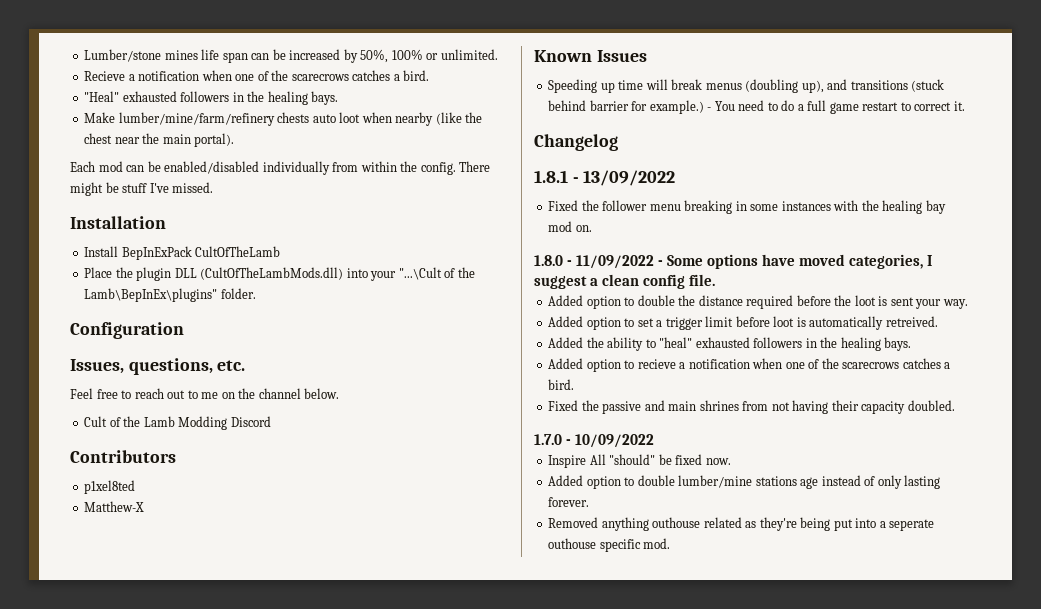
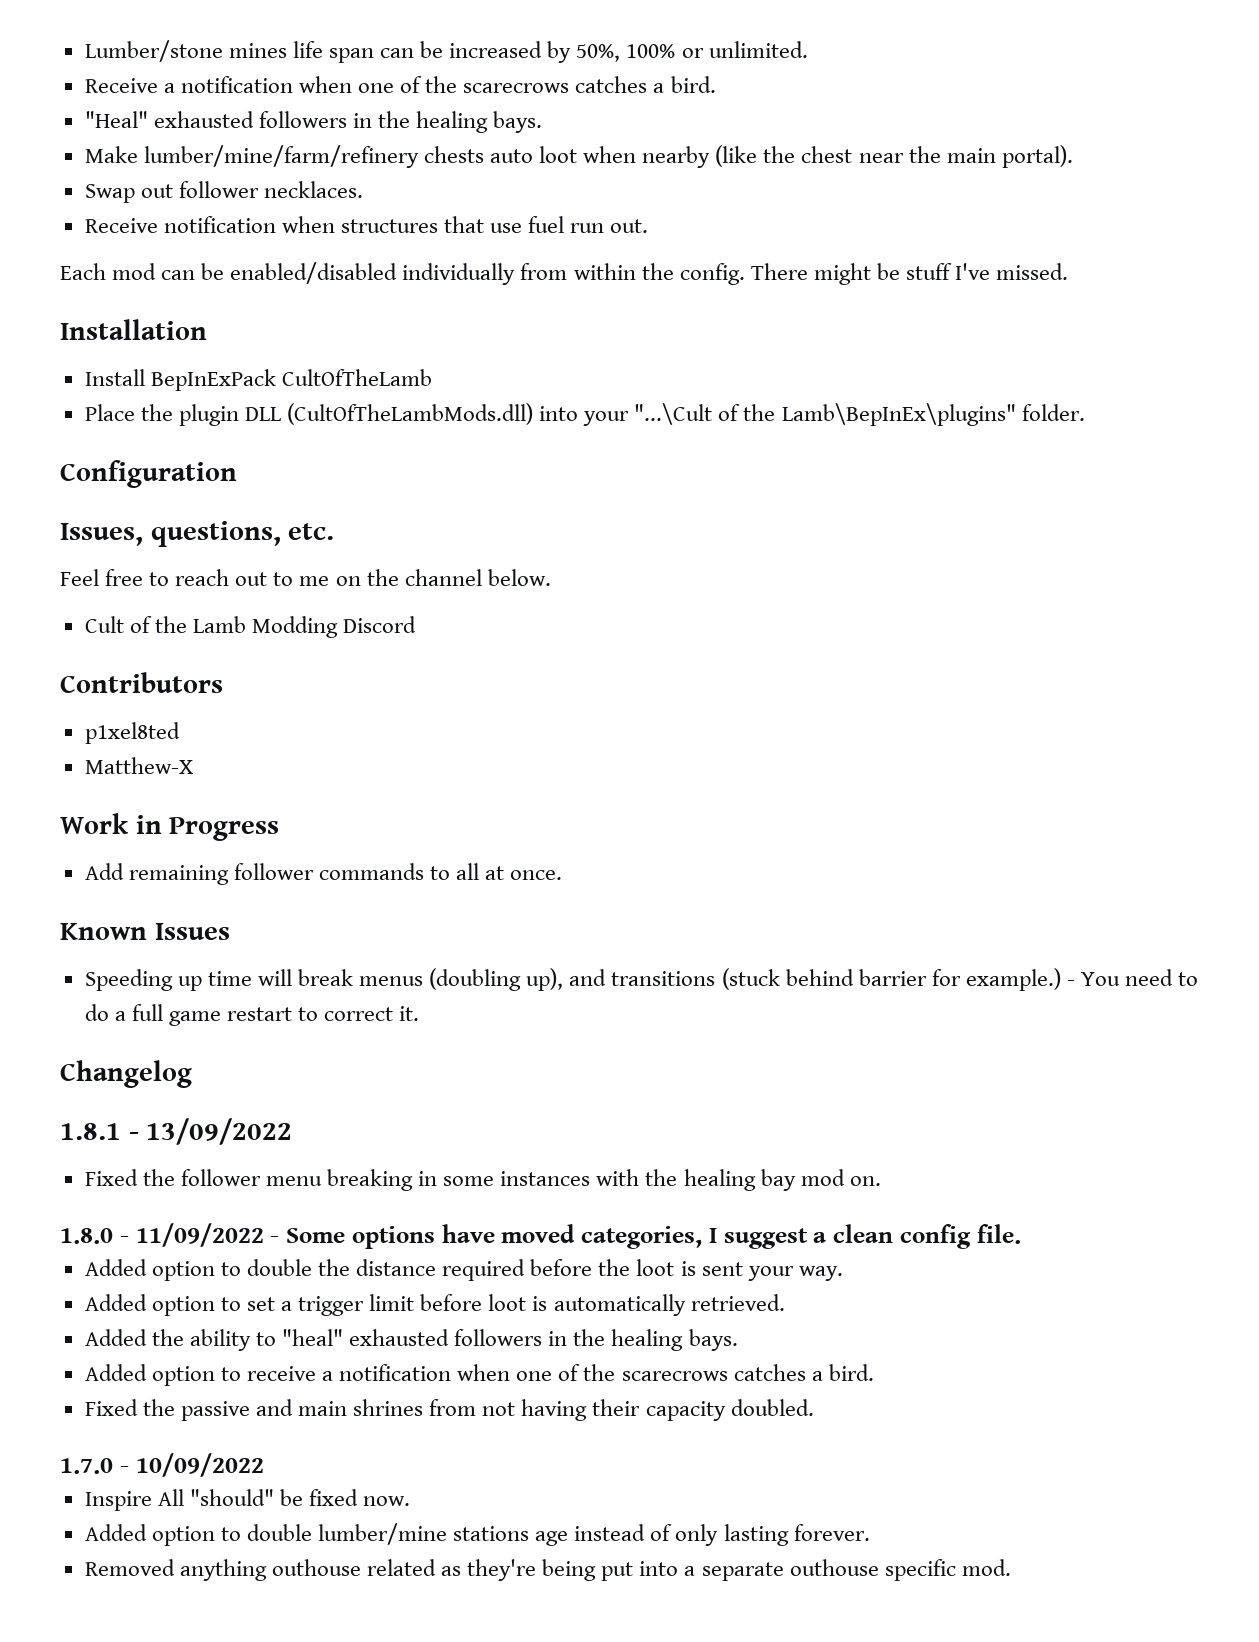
- Recieve a notification when one of the scarecrows catches a bird.
+ Receive a notification when one of the scarecrows catches a bird.
+ Swap out follower necklaces.
+ Receive notification when structures that use fuel run out.
+ Work in Progress
+ Add remaining follower commands to all at once.
- Added option to set a trigger limit before loot is automatically retreived.
+ Added option to set a trigger limit before loot is automatically retrieved.
- Added option to recieve a notification when one of the scarecrows catches a bird.
+ Added option to receive a notification when one of the scarecrows catches a bird.
- Removed anything outhouse related as they're being put into a seperate outhouse specific mod.
+ Removed anything outhouse related as they're being put into a separate outhouse specific mod.

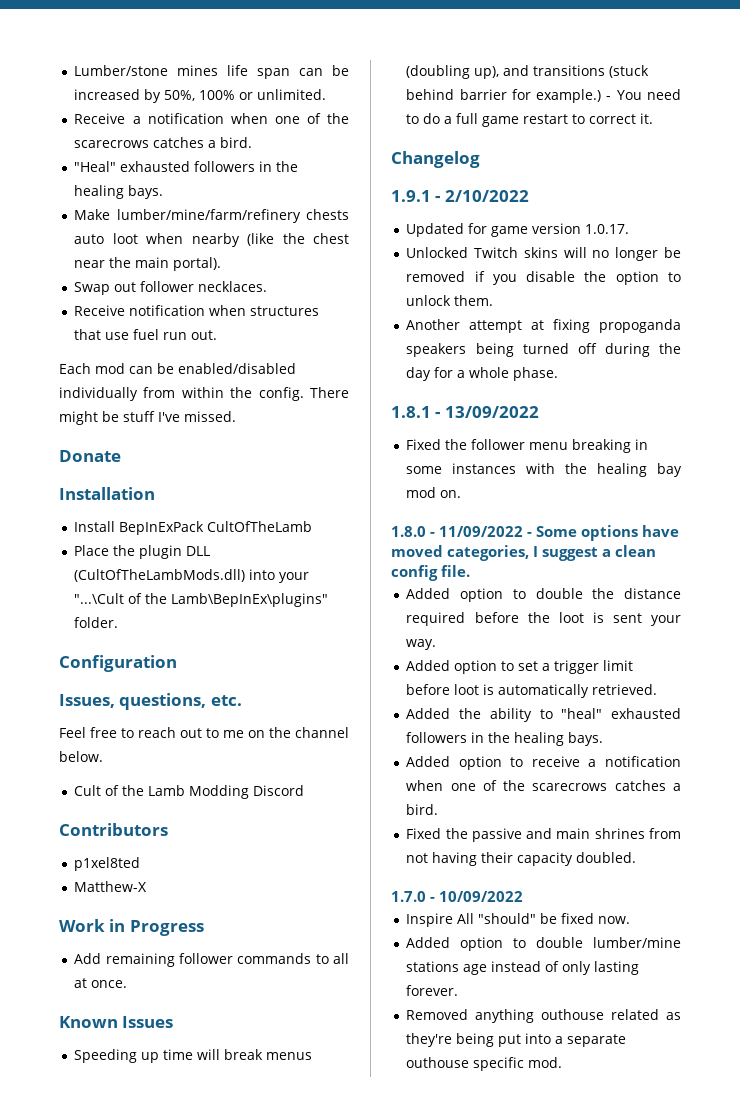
+ Donate
+ 1.9.1 - 2/10/2022
+ Updated for game version 1.0.17.
+ Unlocked Twitch skins will no longer be removed if you disable the option to unlock them.
+ Another attempt at fixing propoganda speakers being turned off during the day for a whole phase.

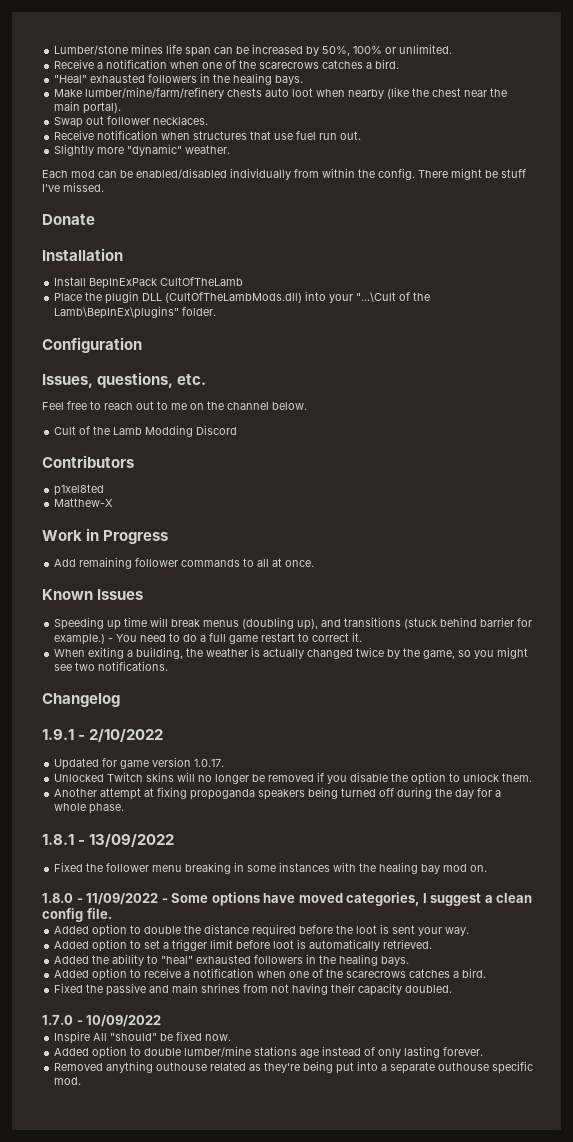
+ Slightly more "dynamic" weather.
+ When exiting a building, the weather is actually changed twice by the game, so you might see two notifications.

